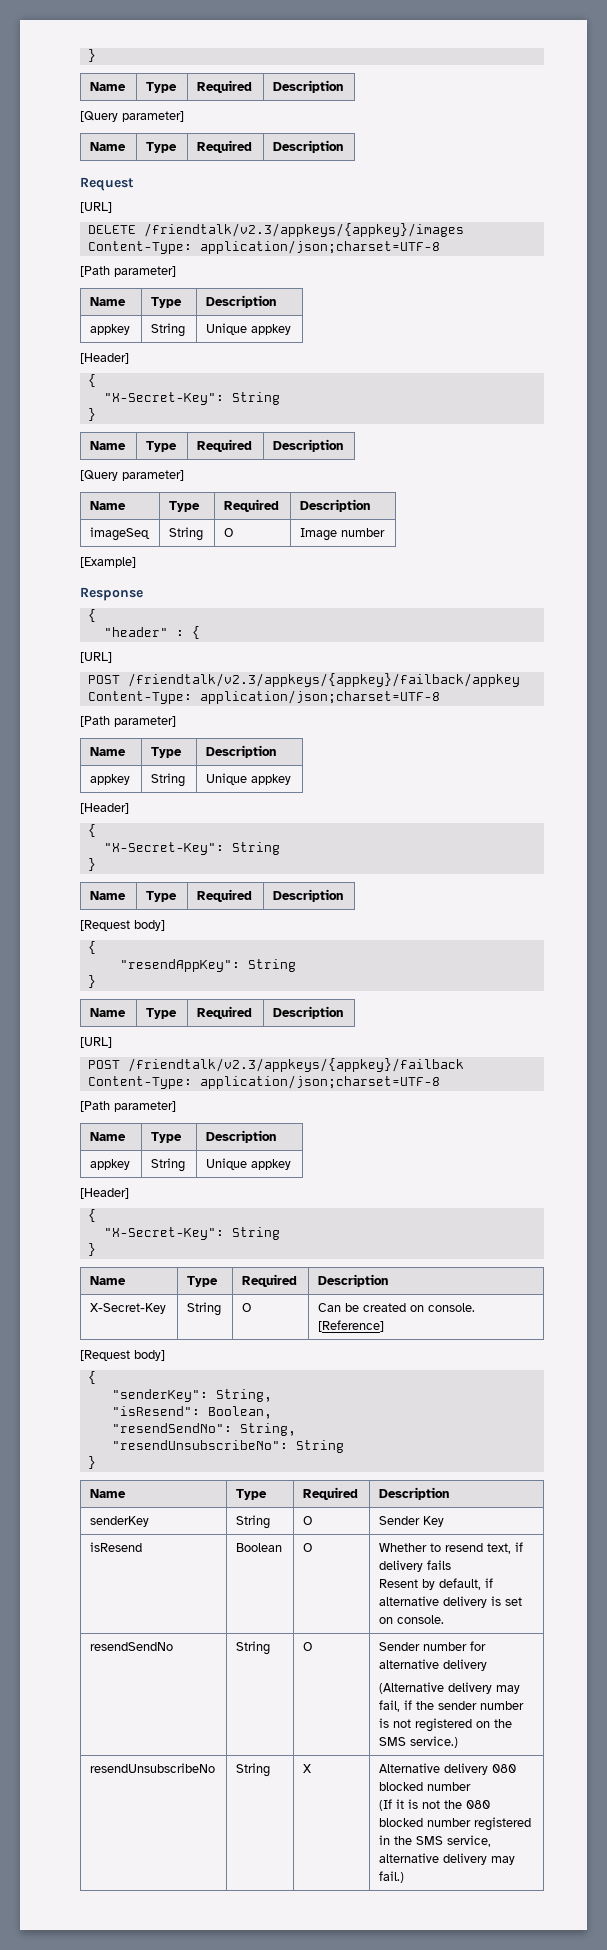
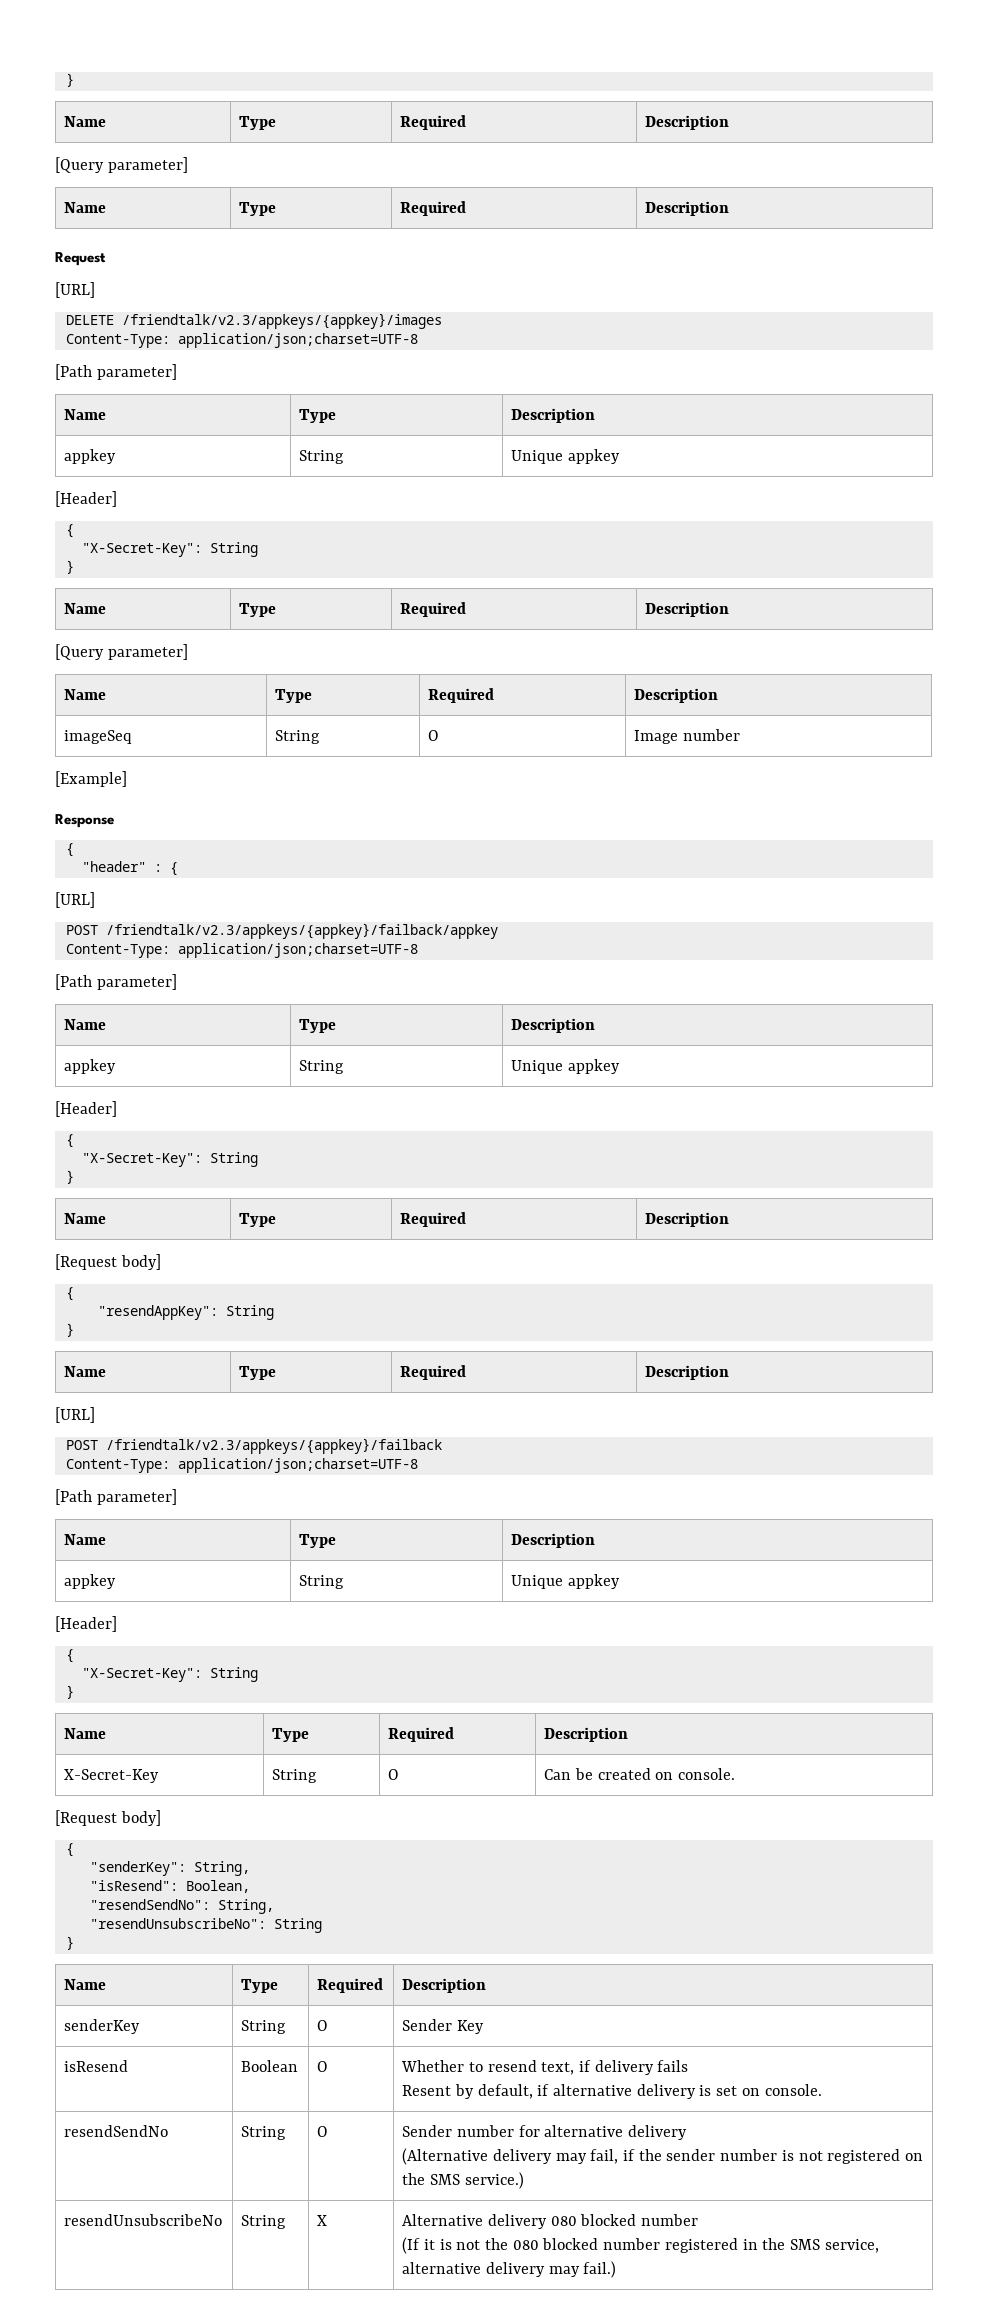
- X-Secret-Key | String | O | Can be created on console. [Reference]
+ X-Secret-Key | String | O | Can be created on console.

